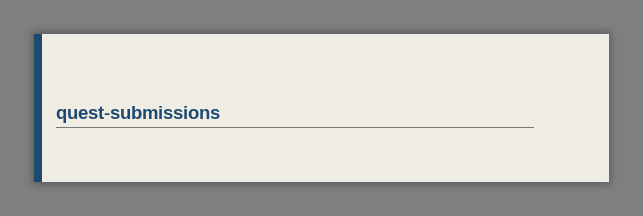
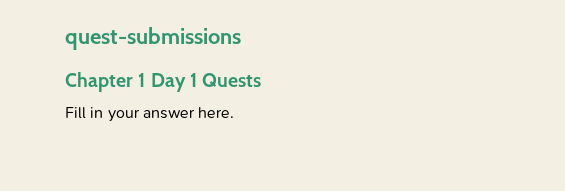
+ Chapter 1 Day 1 Quests
+ Fill in your answer here.

